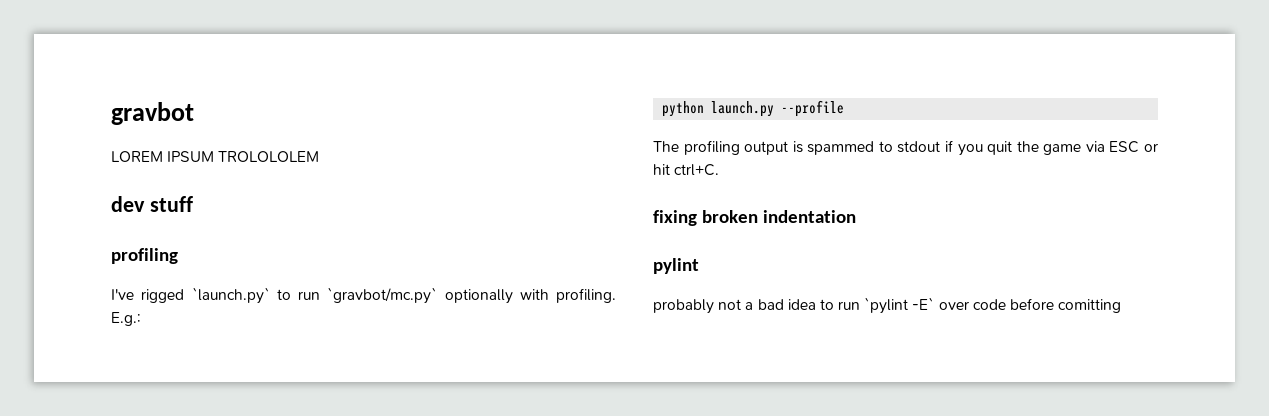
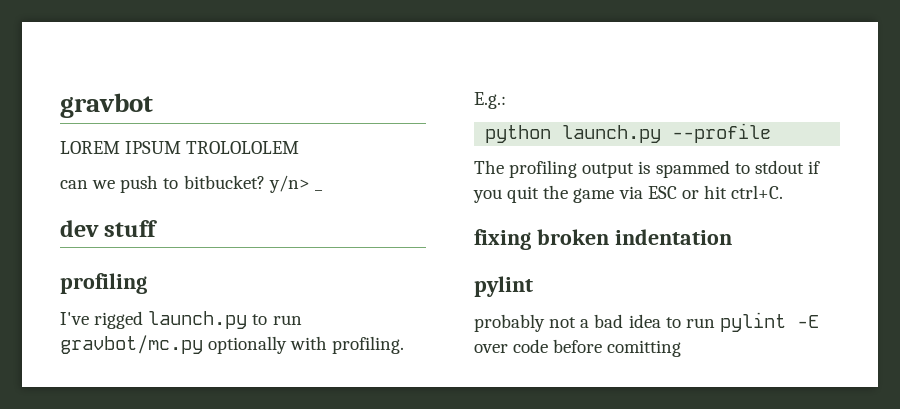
+ can we push to bitbucket? y/n> _
- I've rigged `launch.py` to run `gravbot/mc.py` optionally with profiling.
+ I've rigged launch.py to run gravbot/mc.py optionally with profiling.
- probably not a bad idea to run `pylint -E` over code before comitting
+ probably not a bad idea to run pylint -E over code before comitting

